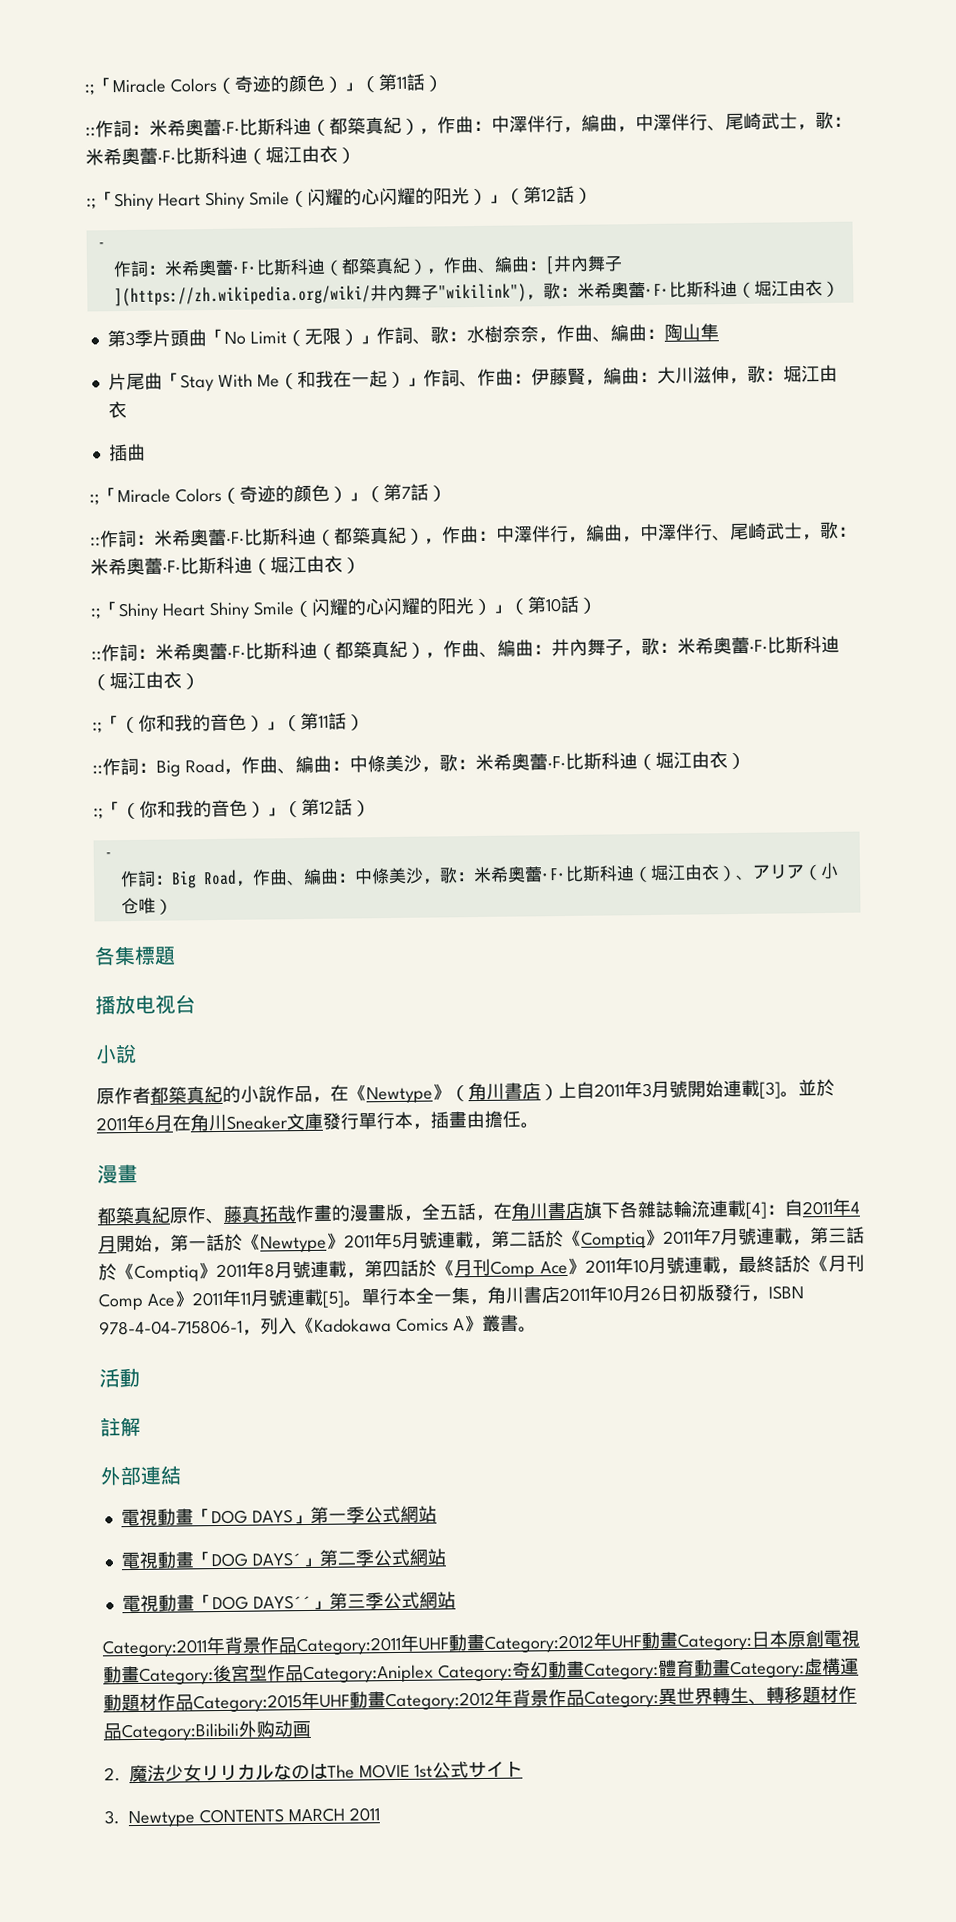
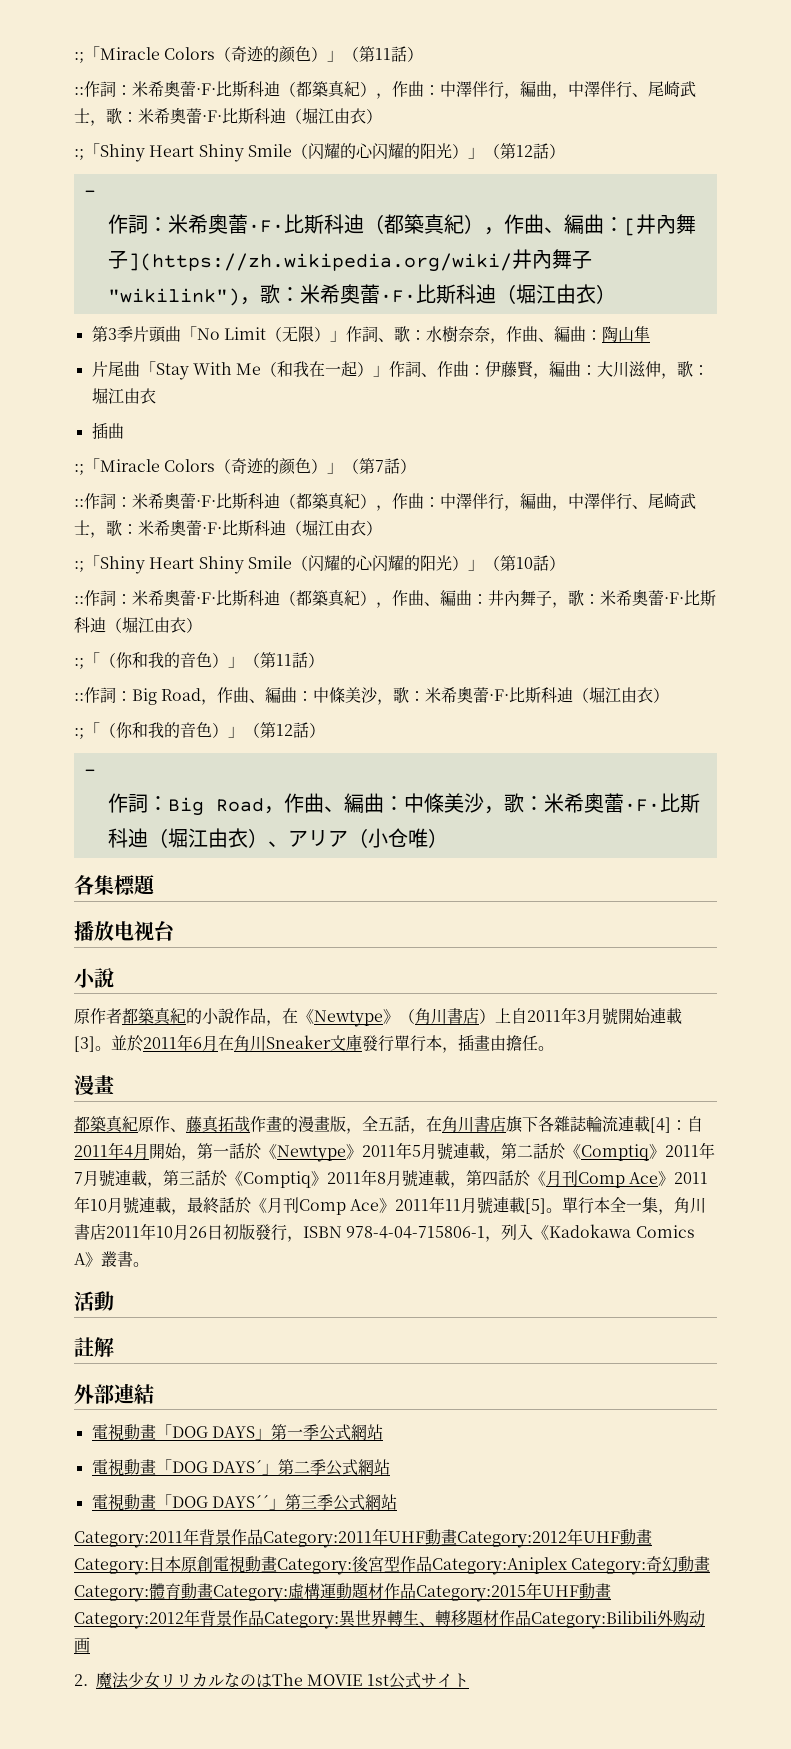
- 3. Newtype CONTENTS MARCH 2011

